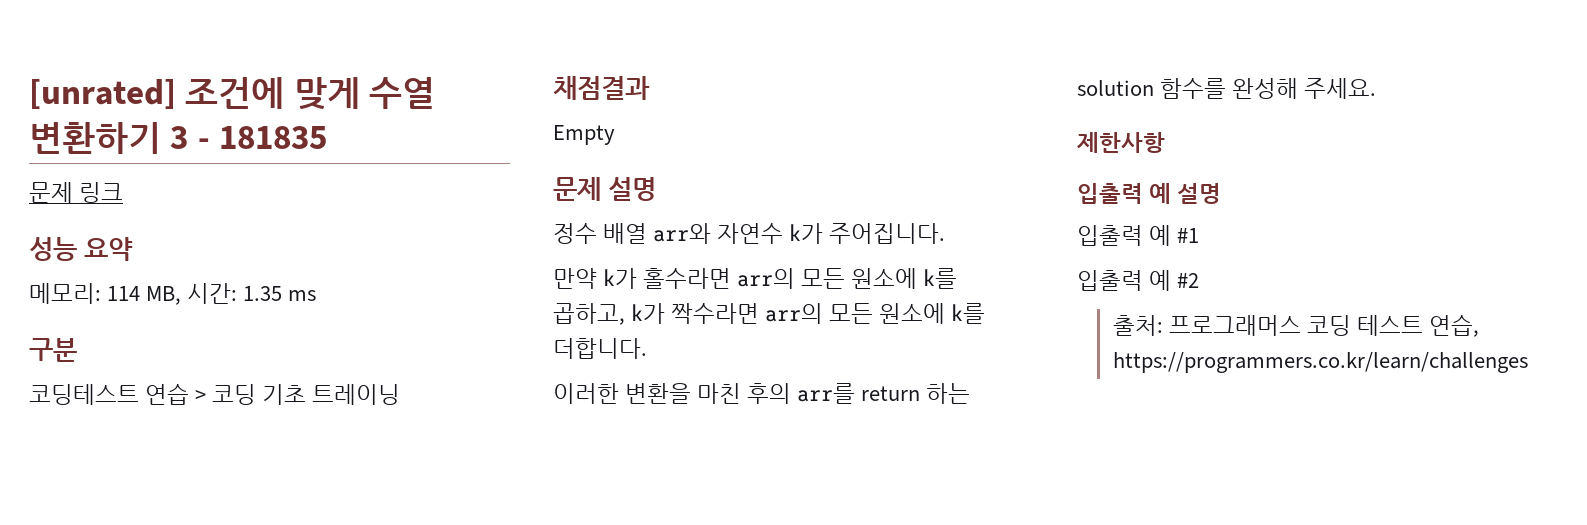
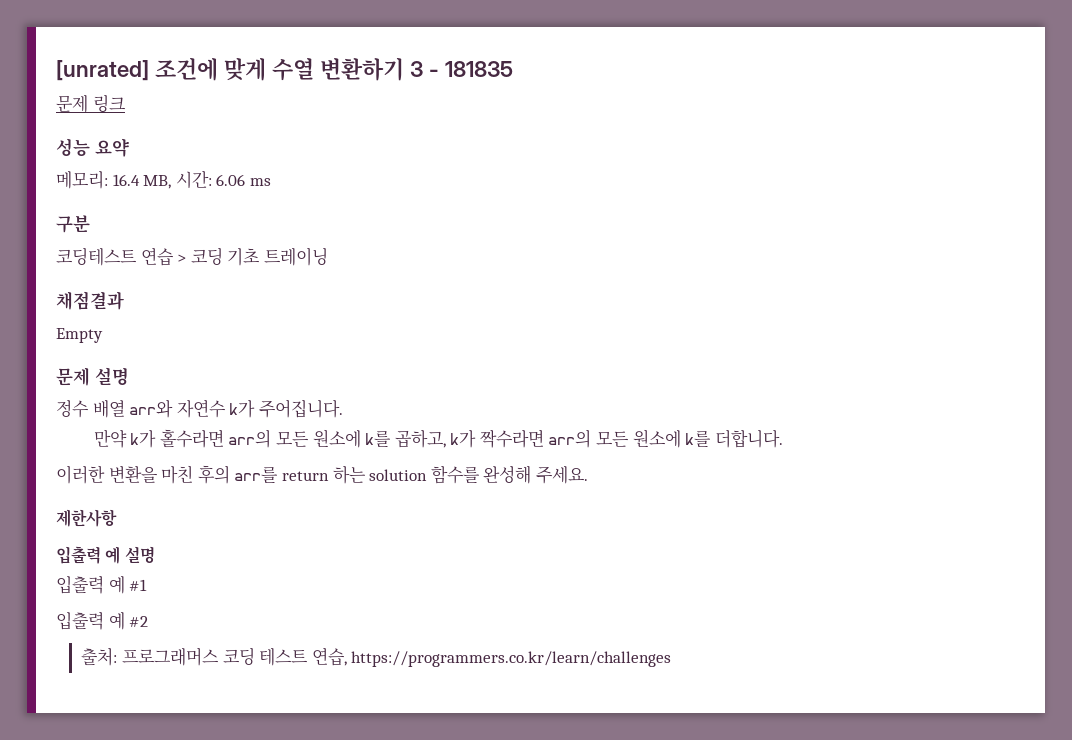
- 메모리: 114 MB, 시간: 1.35 ms
+ 메모리: 16.4 MB, 시간: 6.06 ms

